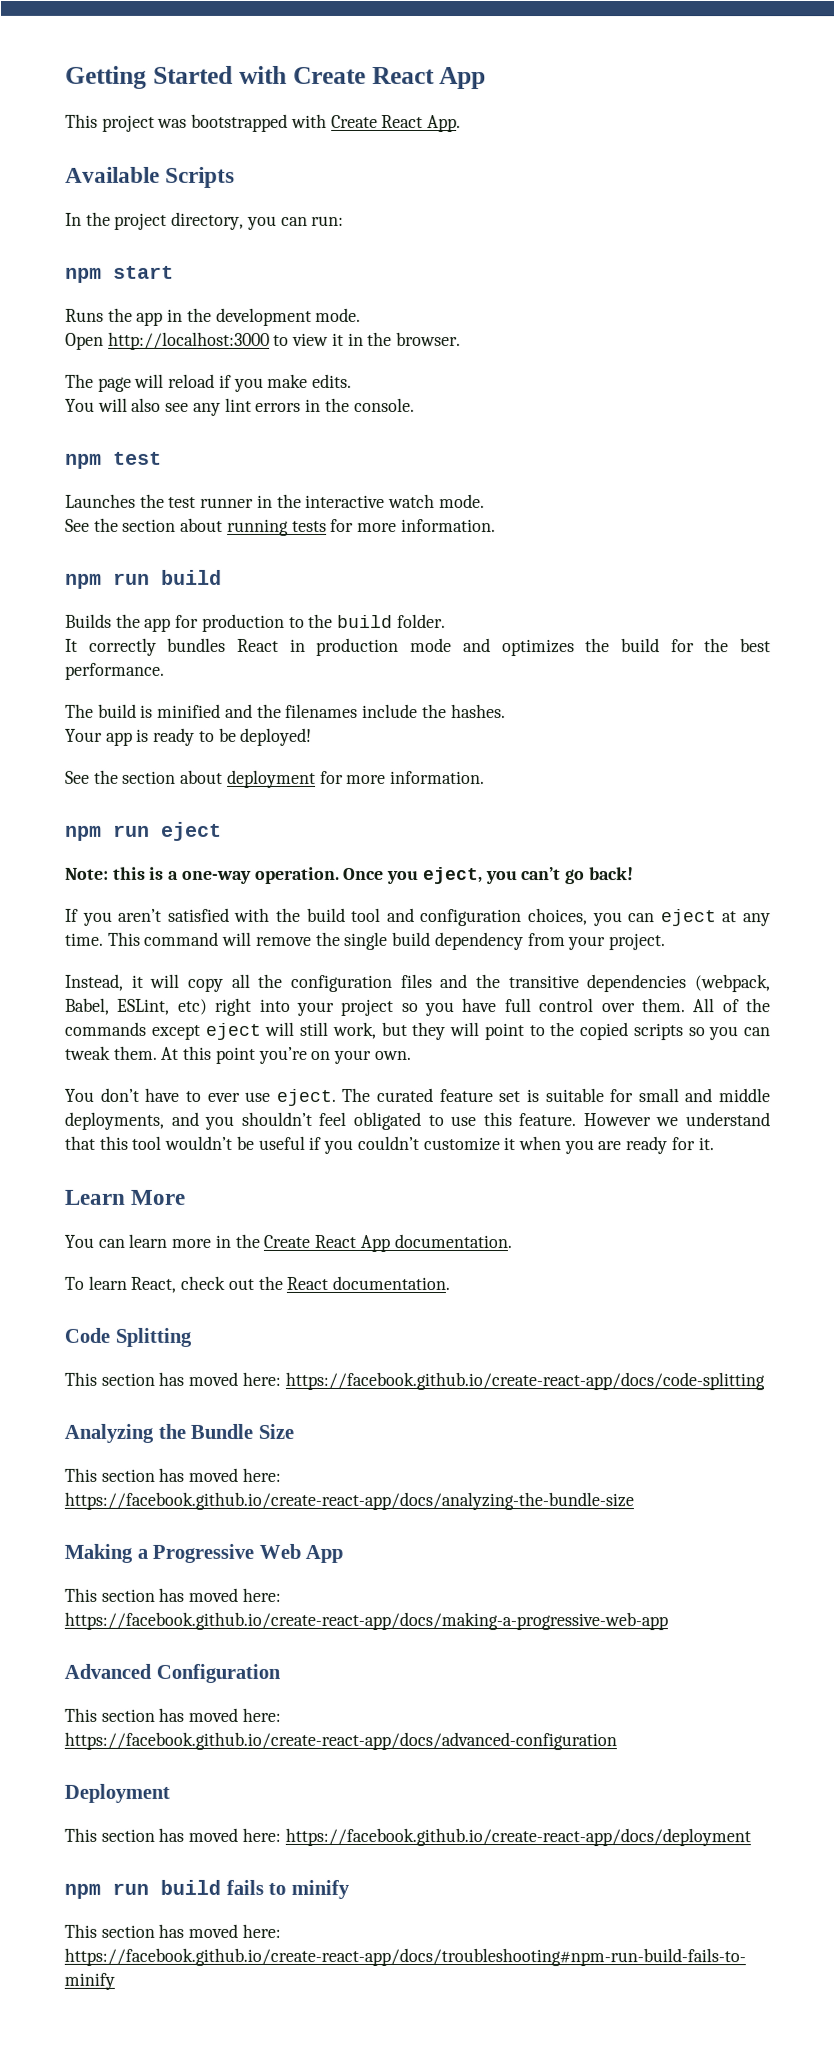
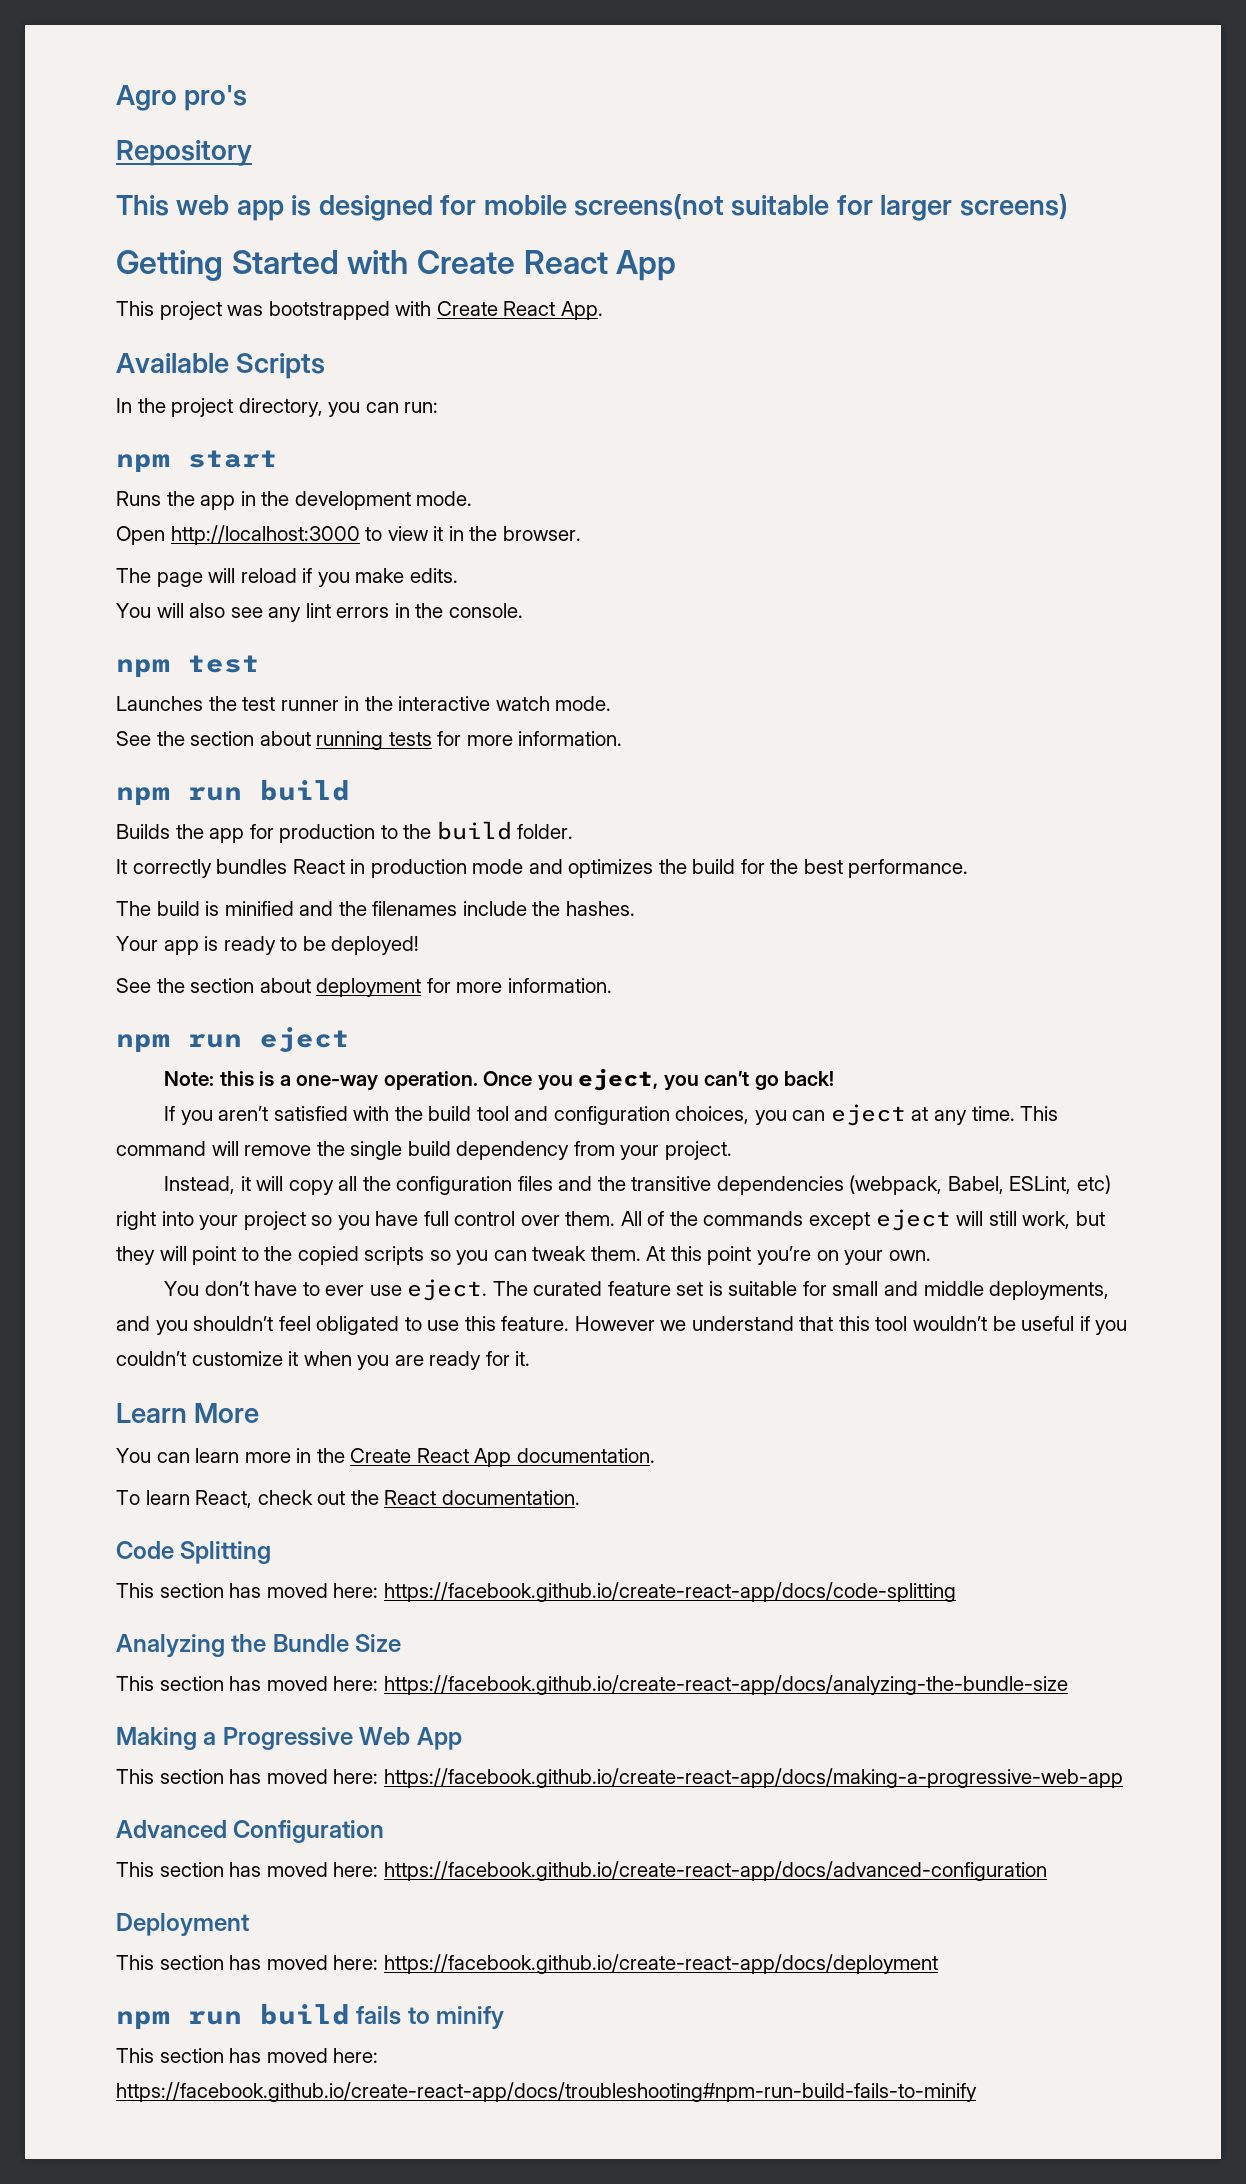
+ Agro pro's
+ Repository
+ This web app is designed for mobile screens(not suitable for larger screens)

